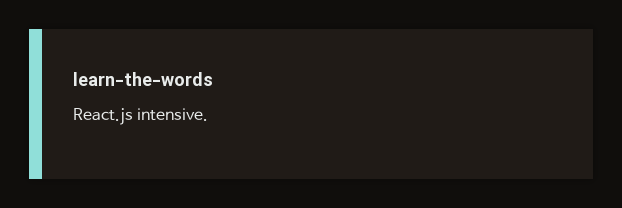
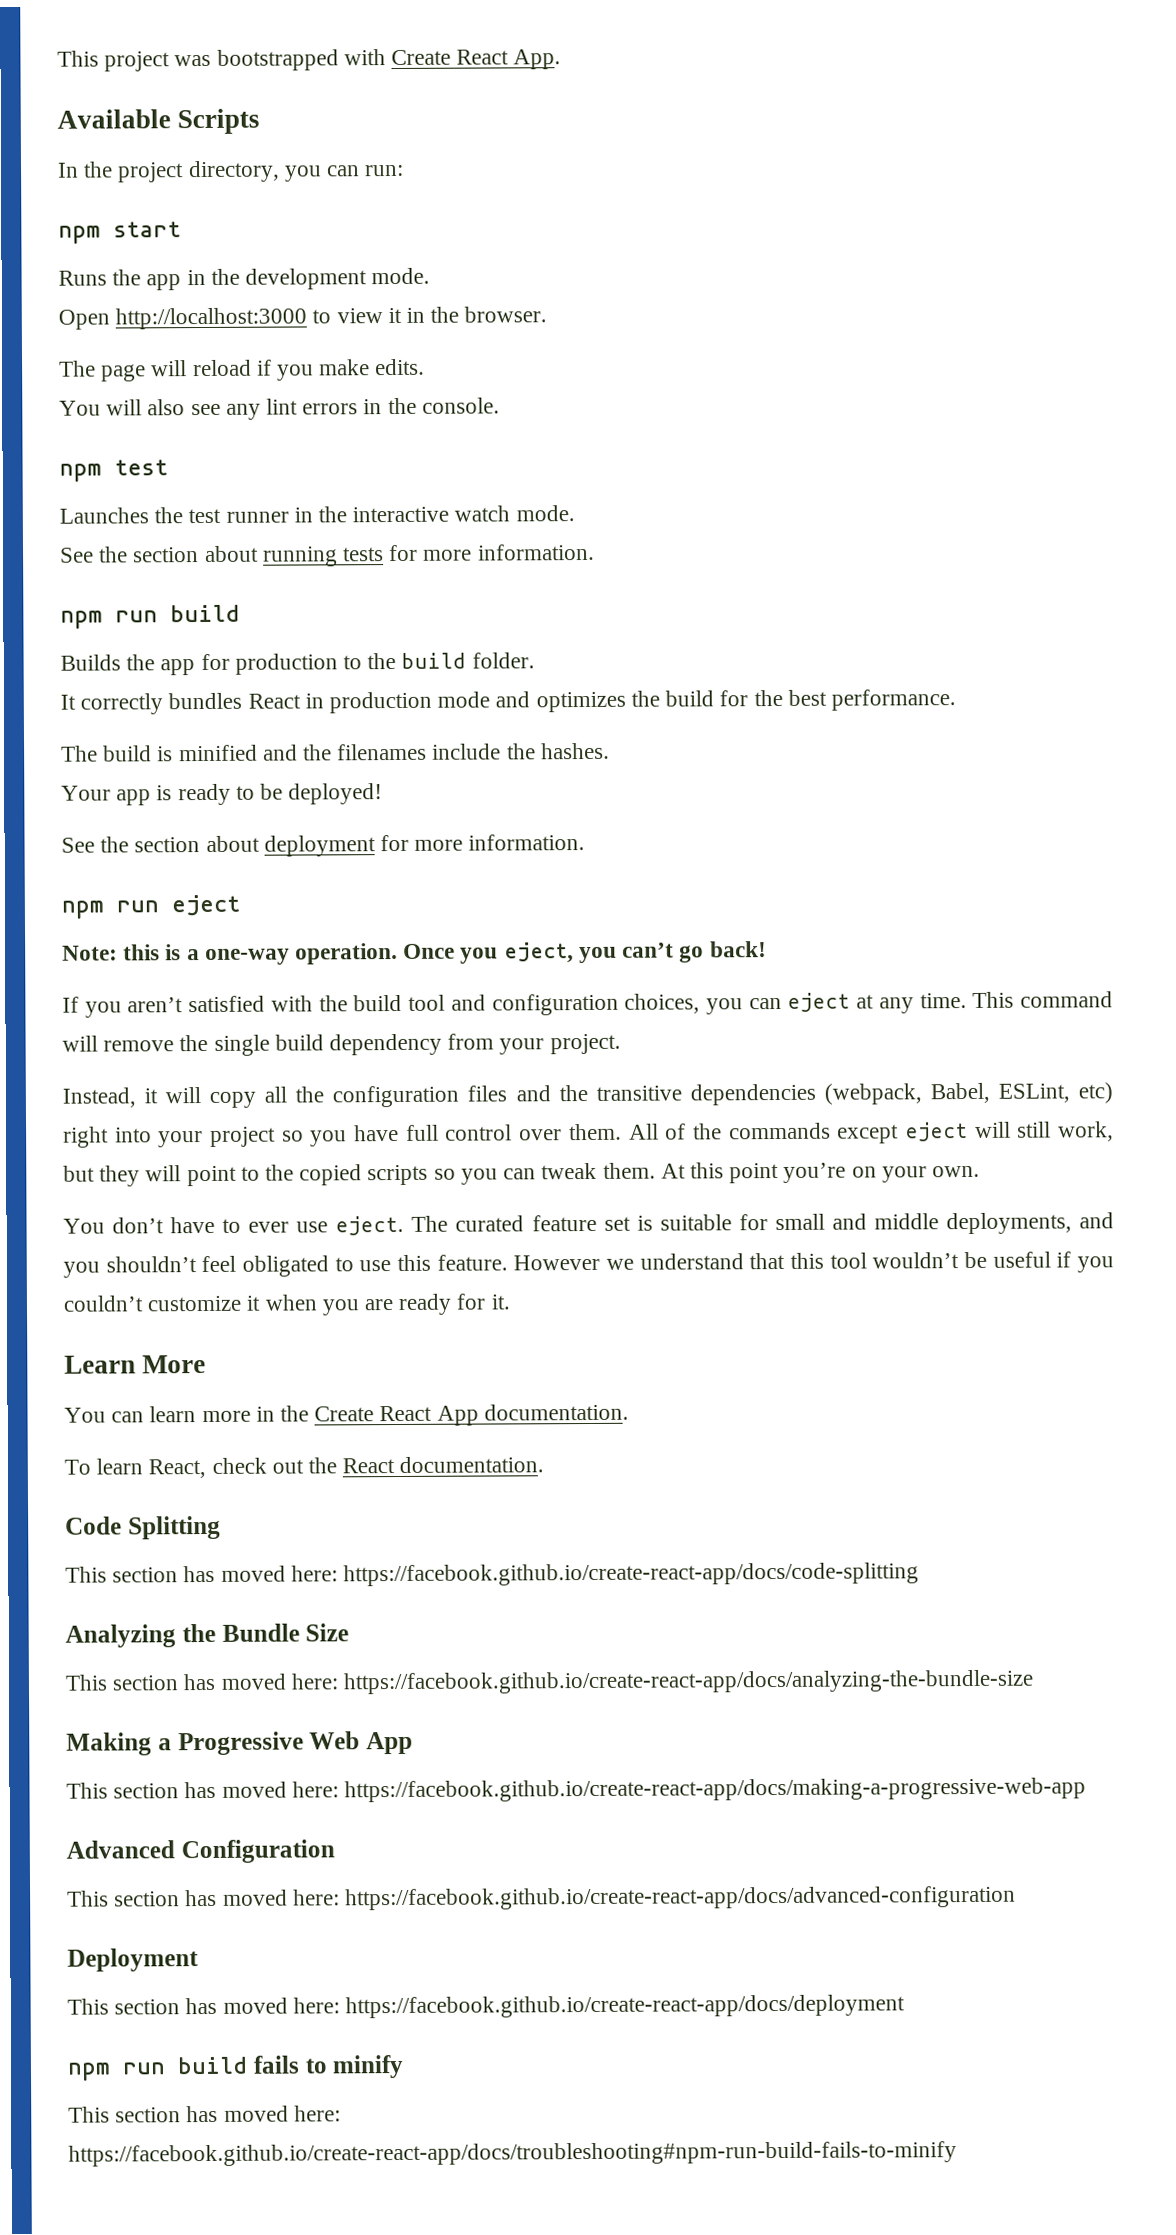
- learn-the-words
- React.js intensive.
+ This project was bootstrapped with Create React App.
+ Available Scripts
+ In the project directory, you can run:
+ npm start
+ Runs the app in the development mode.
+ Open http://localhost:3000 to view it in the browser.
+ The page will reload if you make edits.
+ You will also see any lint errors in the console.
+ npm test
+ Launches the test runner in the interactive watch mode.
+ See the section about running tests for more information.
+ npm run build
+ Builds the app for production to the build folder.
+ It correctly bundles React in production mode and optimizes the build for the best performance.
+ The build is minified and the filenames include the hashes.
+ Your app is ready to be deployed!
+ See the section about deployment for more information.
+ npm run eject
+ Note: this is a one-way operation. Once you eject, you can’t go back!
+ If you aren’t satisfied with the build tool and configuration choices, you can eject at any time. This command will remove the single build dependency from your project.
+ Instead, it will copy all the configuration files and the transitive dependencies (webpack, Babel, ESLint, etc) right into your project so you have full control over them. All of the commands except eject will still work, but they will point to the copied scripts so you can tweak them. At this point you’re on your own.
+ You don’t have to ever use eject. The curated feature set is suitable for small and middle deployments, and you shouldn’t feel obligated to use this feature. However we understand that this tool wouldn’t be useful if you couldn’t customize it when you are ready for it.
+ Learn More
+ You can learn more in the Create React App documentation.
+ To learn React, check out the React documentation.
+ Code Splitting
+ This section has moved here: https://facebook.github.io/create-react-app/docs/code-splitting
+ Analyzing the Bundle Size
+ This section has moved here: https://facebook.github.io/create-react-app/docs/analyzing-the-bundle-size
+ Making a Progressive Web App
+ This section has moved here: https://facebook.github.io/create-react-app/docs/making-a-progressive-web-app
+ Advanced Configuration
+ This section has moved here: https://facebook.github.io/create-react-app/docs/advanced-configuration
+ Deployment
+ This section has moved here: https://facebook.github.io/create-react-app/docs/deployment
+ npm run build fails to minify
+ This section has moved here: https://facebook.github.io/create-react-app/docs/troubleshooting#npm-run-build-fails-to-minify

